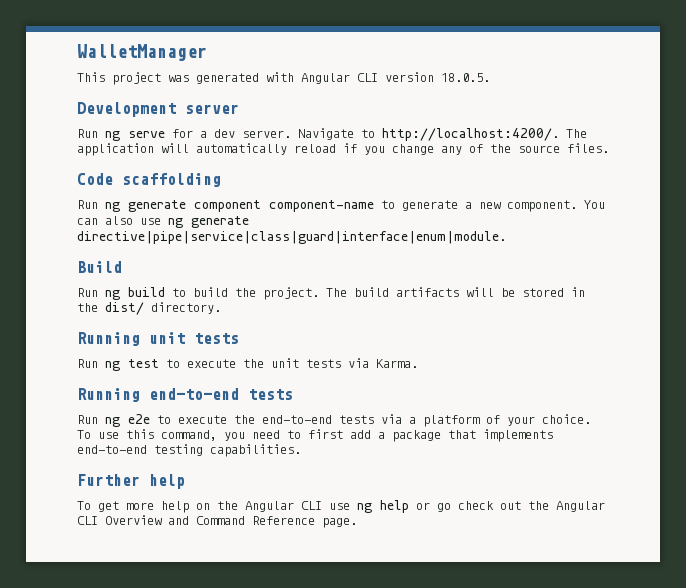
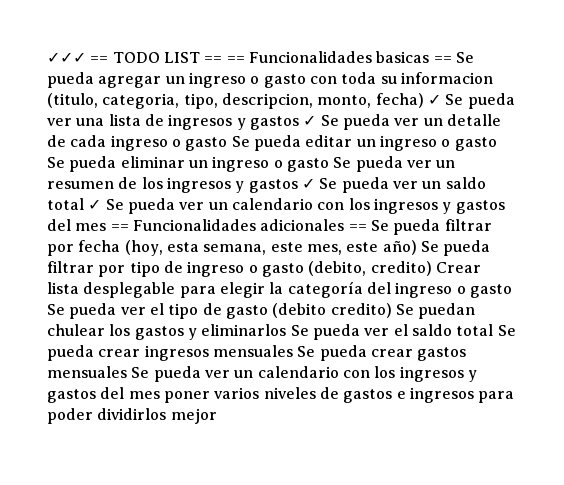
- WalletManager
- This project was generated with Angular CLI version 18.0.5.
- Development server
- Run ng serve for a dev server. Navigate to http://localhost:4200/. The application will automatically reload if you change any of the source files.
- Code scaffolding
- Run ng generate component component-name to generate a new component. You can also use ng generate directive|pipe|service|class|guard|interface|enum|module.
- Build
- Run ng build to build the project. The build artifacts will be stored in the dist/ directory.
- Running unit tests
- Run ng test to execute the unit tests via Karma.
- Running end-to-end tests
- Run ng e2e to execute the end-to-end tests via a platform of your choice. To use this command, you need to first add a package that implements end-to-end testing capabilities.
- Further help
- To get more help on the Angular CLI use ng help or go check out the Angular CLI Overview and Command Reference page.
+ ✓✓✓ == TODO LIST == == Funcionalidades basicas == Se pueda agregar un ingreso o gasto con toda su informacion (titulo, categoria, tipo, descripcion, monto, fecha) ✓ Se pueda ver una lista de ingresos y gastos ✓ Se pueda ver un detalle de cada ingreso o gasto Se pueda editar un ingreso o gasto Se pueda eliminar un ingreso o gasto Se pueda ver un resumen de los ingresos y gastos ✓ Se pueda ver un saldo total ✓ Se pueda ver un calendario con los ingresos y gastos del mes == Funcionalidades adicionales == Se pueda filtrar por fecha (hoy, esta semana, este mes, este año) Se pueda filtrar por tipo de ingreso o gasto (debito, credito) Crear lista desplegable para elegir la categoría del ingreso o gasto Se pueda ver el tipo de gasto (debito credito) Se puedan chulear los gastos y eliminarlos Se pueda ver el saldo total Se pueda crear ingresos mensuales Se pueda crear gastos mensuales Se pueda ver un calendario con los ingresos y gastos del mes poner varios niveles de gastos e ingresos para poder dividirlos mejor

